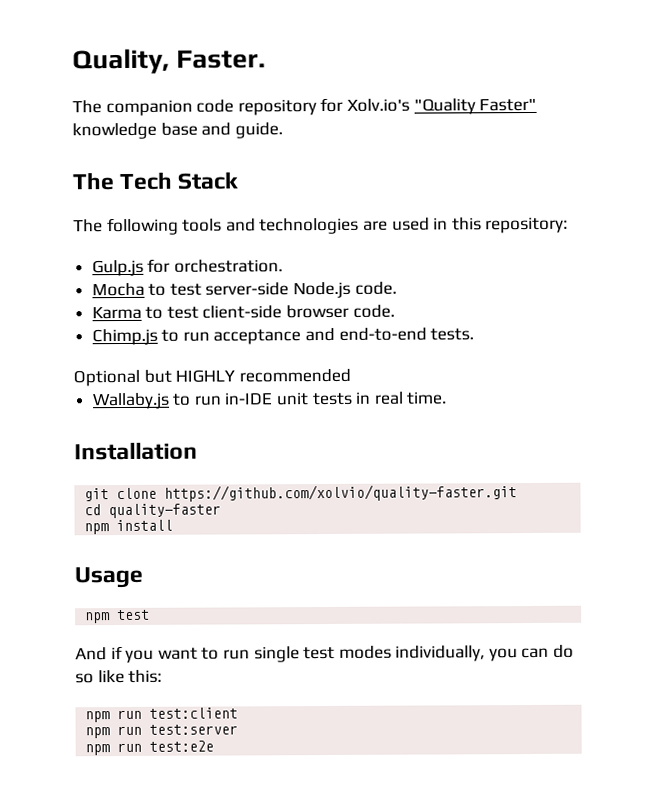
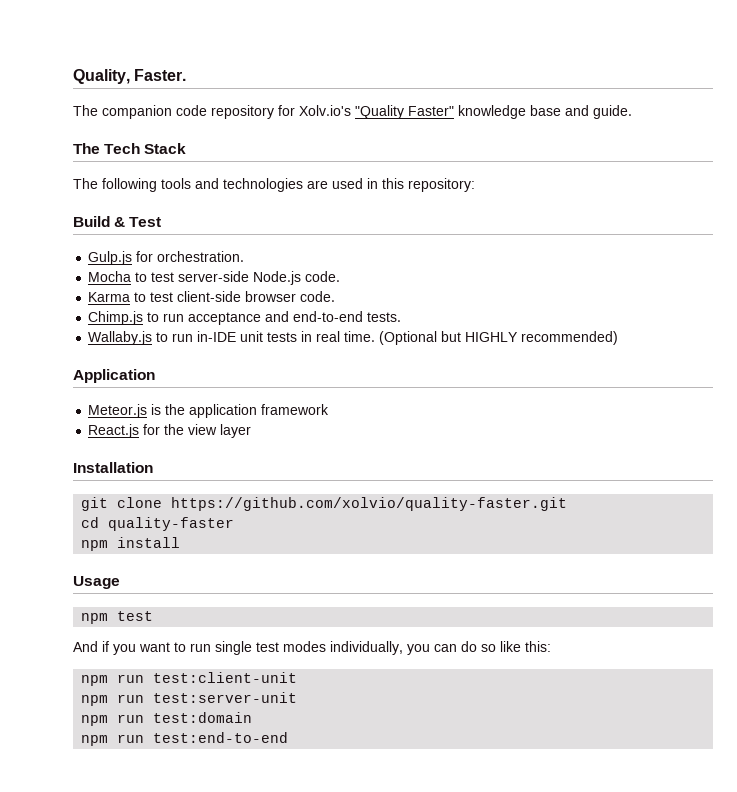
+ Build & Test
- Optional but HIGHLY recommended
+ (Optional but HIGHLY recommended)
+ Application
+ Meteor.js is the application framework
+ React.js for the view layer
- npm run test:client
- npm run test:server
- npm run test:e2e
+ npm run test:client-unit
+ npm run test:server-unit
+ npm run test:domain
+ npm run test:end-to-end

